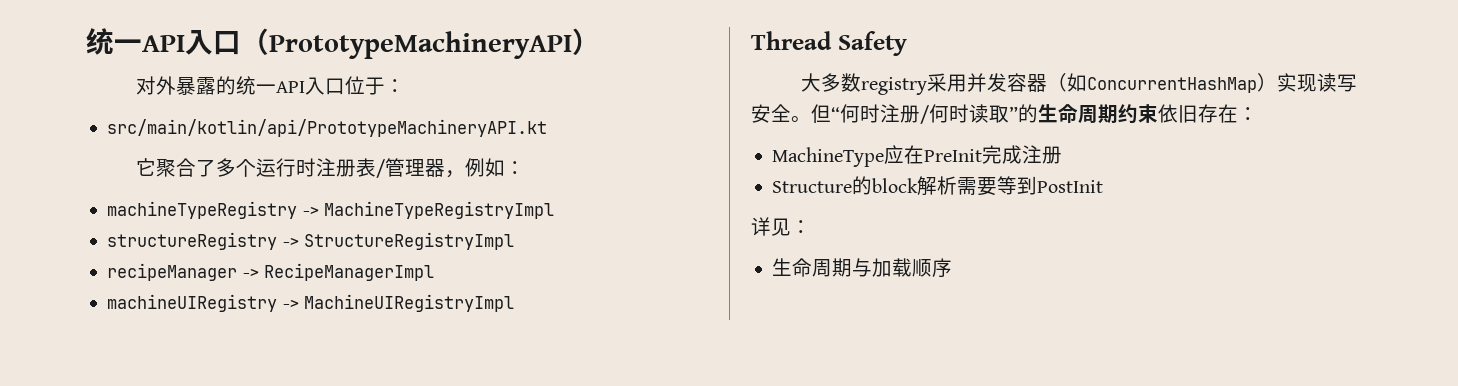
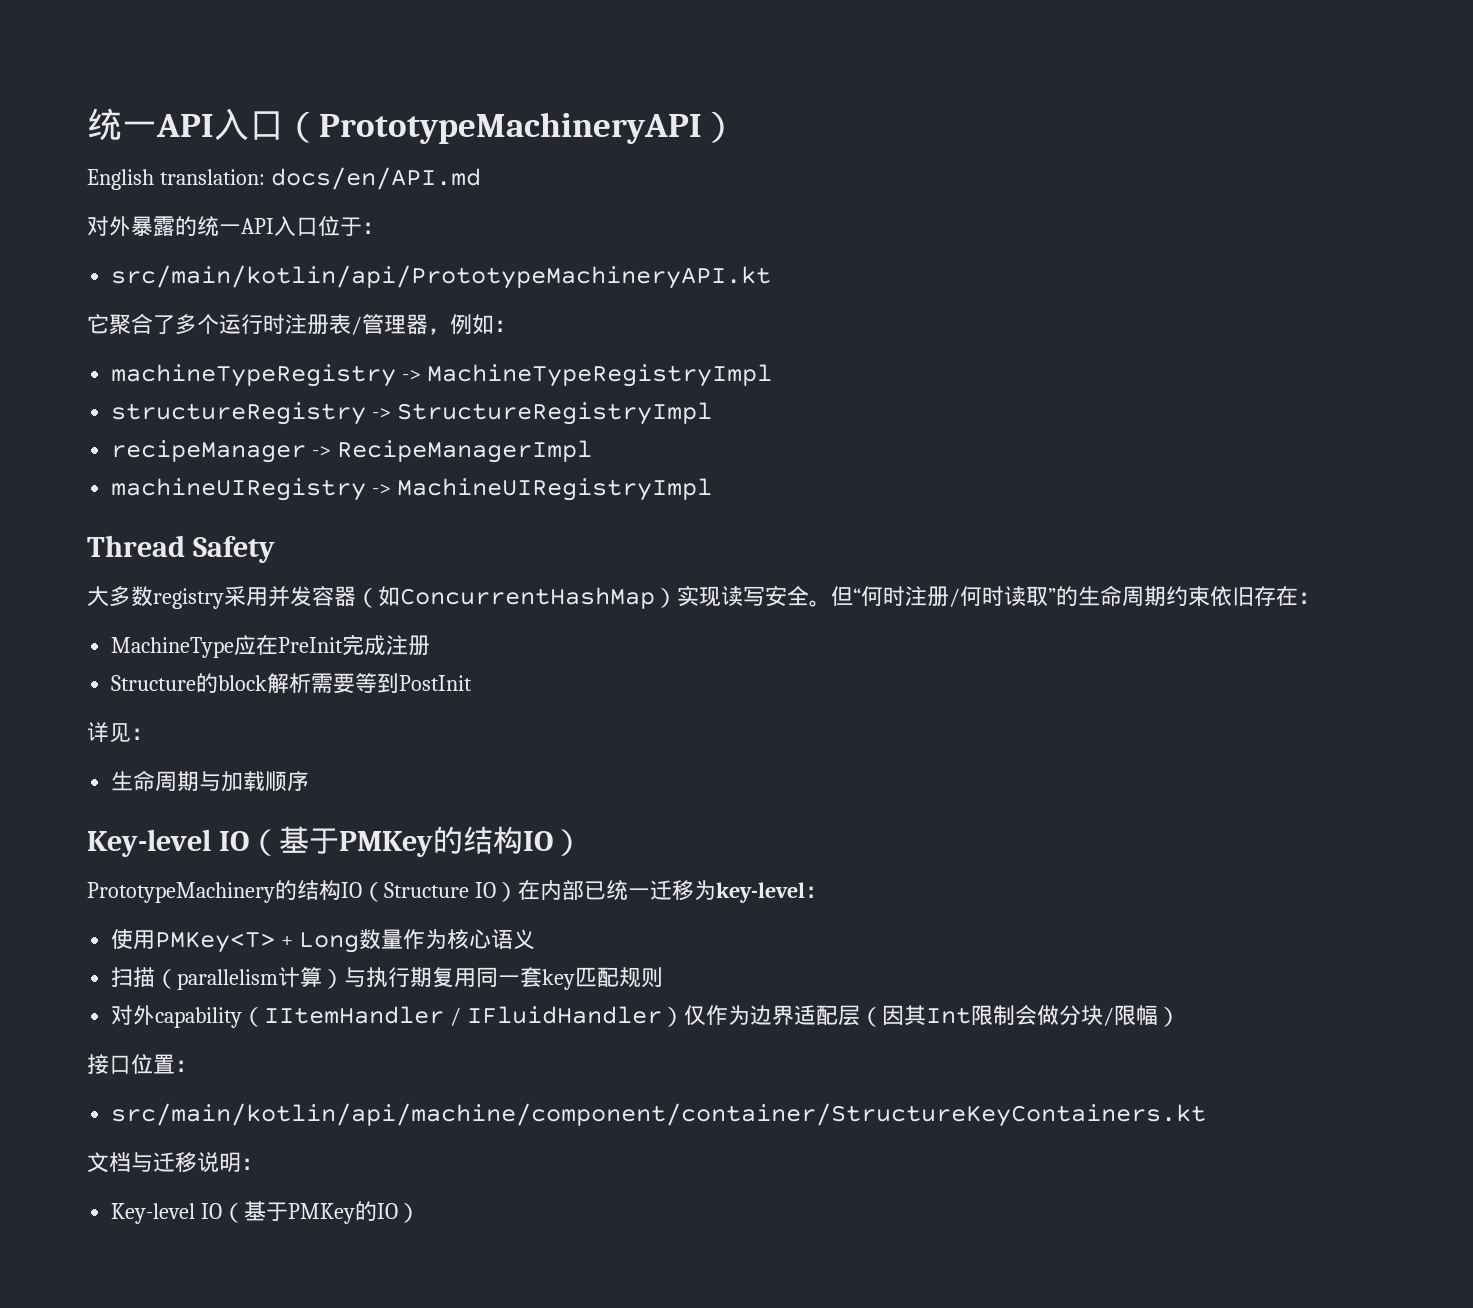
+ English translation: docs/en/API.md
+ Key-level IO（基于PMKey的结构IO）
+ PrototypeMachinery的结构IO（Structure IO）在内部已统一迁移为key-level：
+ 使用PMKey<T> + Long数量作为核心语义
+ 扫描（parallelism计算）与执行期复用同一套key匹配规则
+ 对外capability（IItemHandler / IFluidHandler）仅作为边界适配层（因其Int限制会做分块/限幅）
+ 接口位置：
+ src/main/kotlin/api/machine/component/container/StructureKeyContainers.kt
+ 文档与迁移说明：
+ Key-level IO（基于PMKey的IO）

